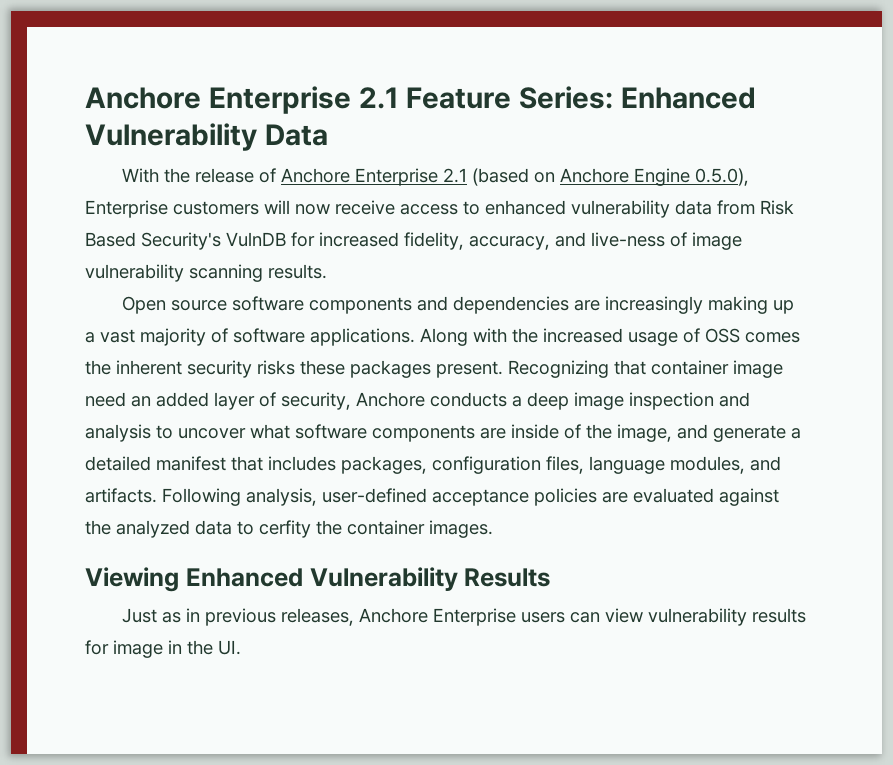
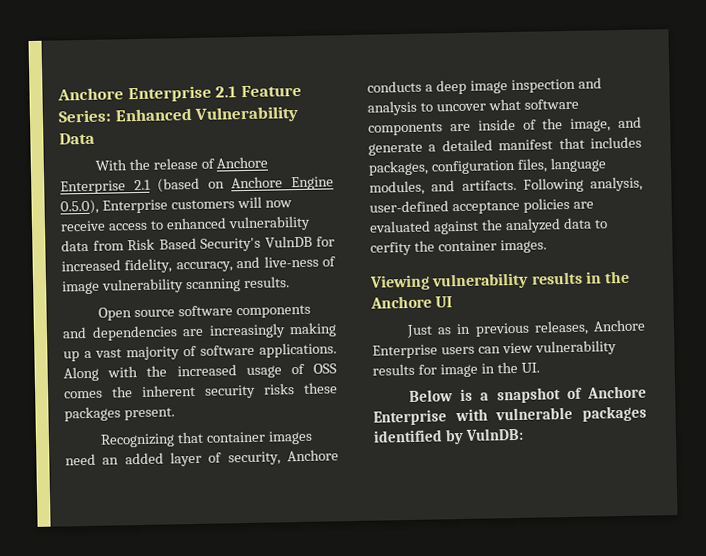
- Along with the increased usage of OSS comes the inherent security risks these packages present. Recognizing that container image need an added layer of security, Anchore conducts a deep image inspection and analysis to uncover what software components are inside of the image, and generate a detailed manifest that includes packages, configuration files, language modules, and artifacts.
+ Along with the increased usage of OSS comes the inherent security risks these packages present.
+ Recognizing that container images need an added layer of security, Anchore conducts a deep image inspection and analysis to uncover what software components are inside of the image, and generate a detailed manifest that includes packages, configuration files, language modules, and artifacts.
- Viewing Enhanced Vulnerability Results
+ Viewing vulnerability results in the Anchore UI
+ Below is a snapshot of Anchore Enterprise with vulnerable packages identified by VulnDB:

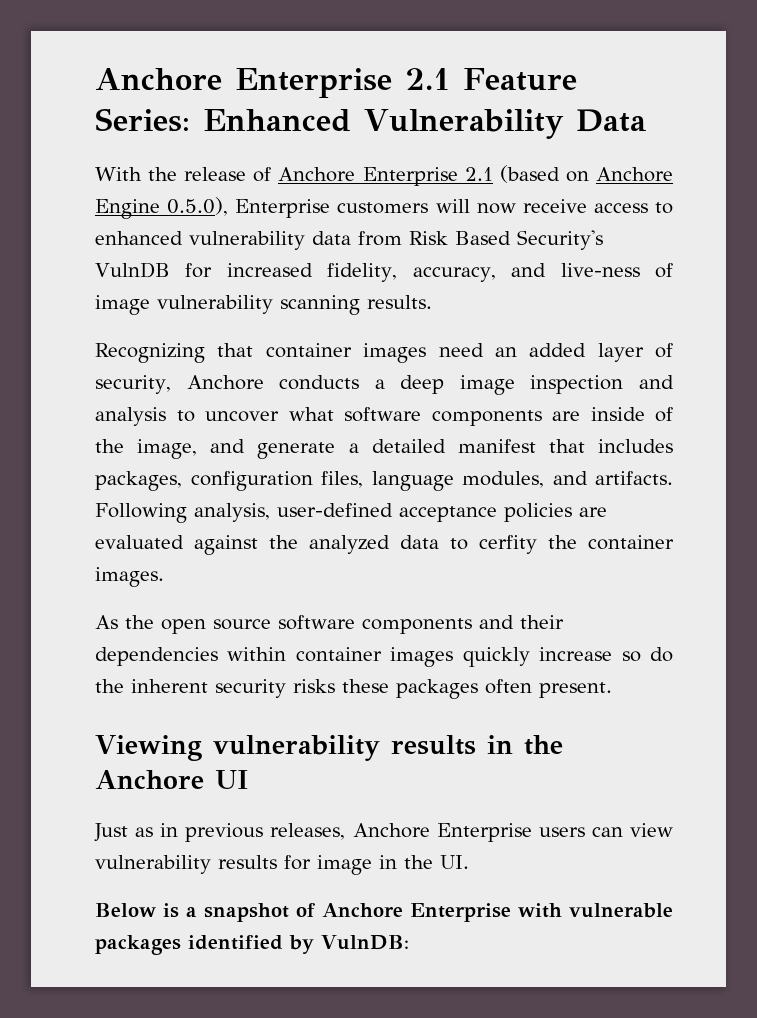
- Open source software components and dependencies are increasingly making up a vast majority of software applications. Along with the increased usage of OSS comes the inherent security risks these packages present.
+ As the open source software components and their dependencies within container images quickly increase so do the inherent security risks these packages often present.

